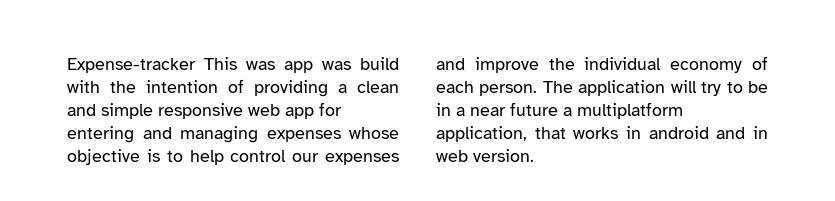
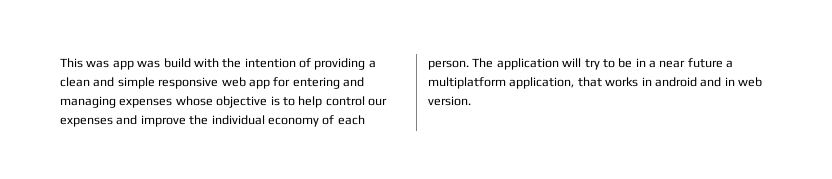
- Expense-tracker This was app was build with the intention of providing a clean and simple responsive web app for entering and managing expenses whose objective is to help control our expenses and improve the individual economy of each person.
+ This was app was build with the intention of providing a clean and simple responsive web app for entering and managing expenses whose objective is to help control our expenses and improve the individual economy of each person.

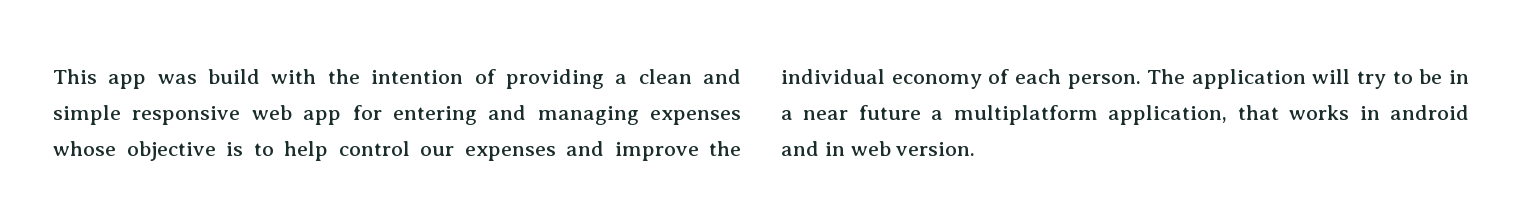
- This was app was build with the intention of providing a clean and simple responsive web app for entering and managing expenses whose objective is to help control our expenses and improve the individual economy of each person.
+ This app was build with the intention of providing a clean and simple responsive web app for entering and managing expenses whose objective is to help control our expenses and improve the individual economy of each person.

